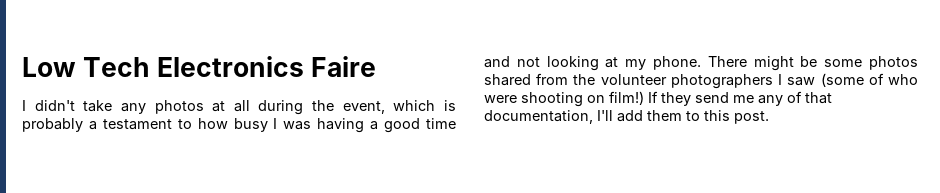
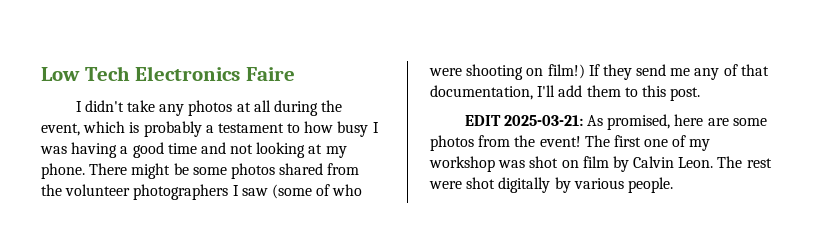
+ EDIT 2025-03-21: As promised, here are some photos from the event! The first one of my workshop was shot on film by Calvin Leon. The rest were shot digitally by various people.

